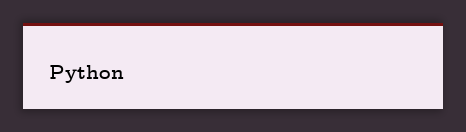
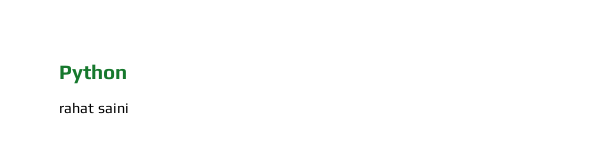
+ rahat saini

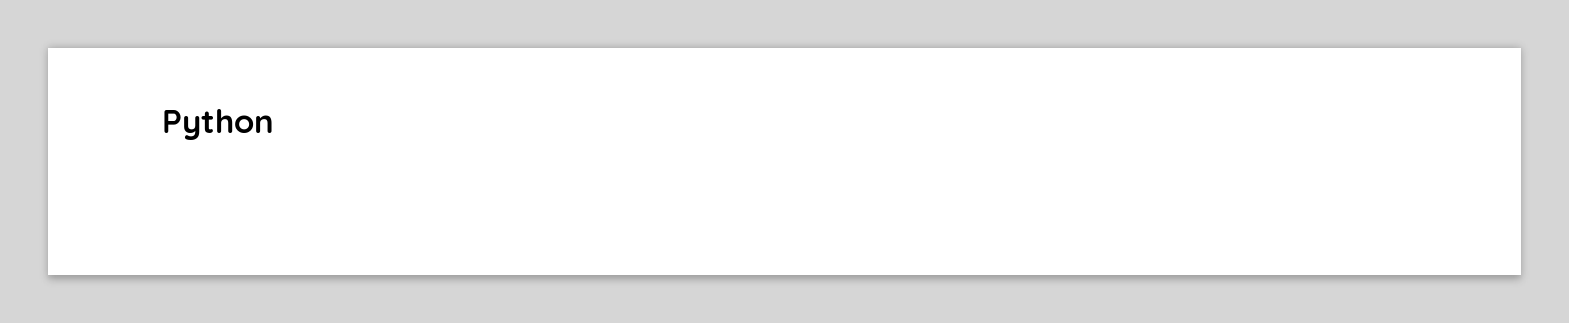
- rahat saini

